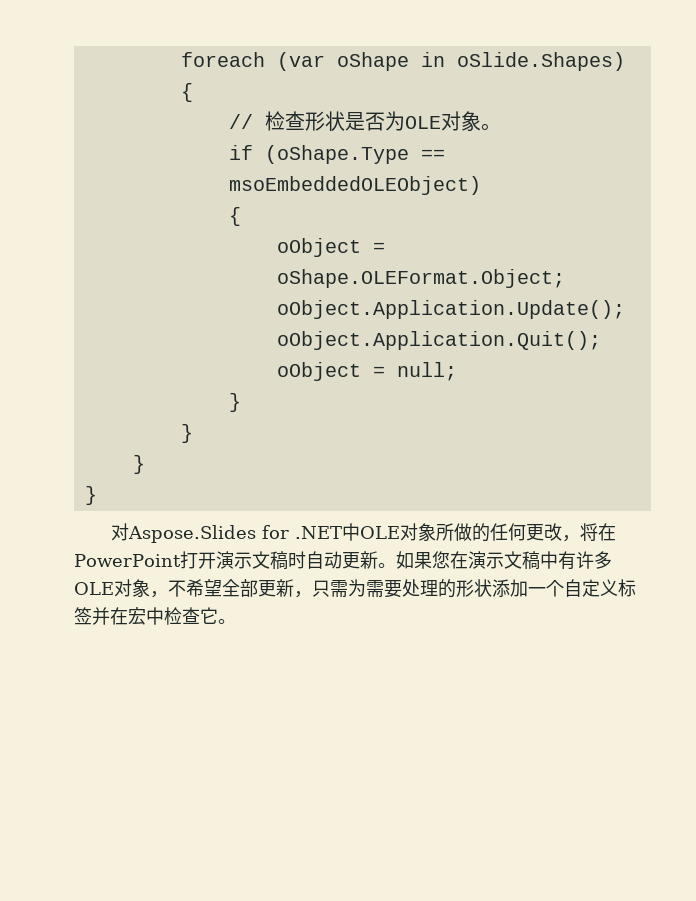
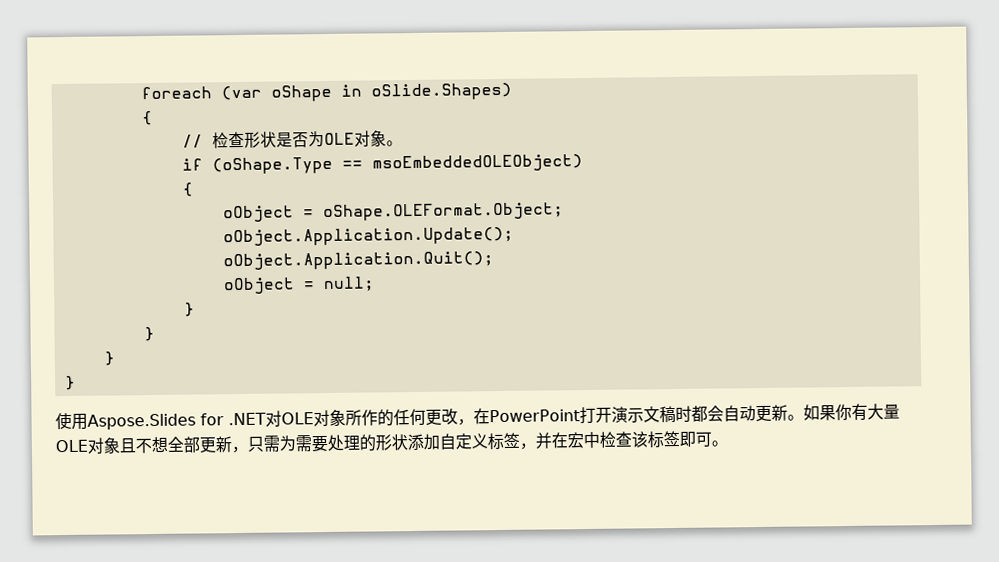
- 对Aspose.Slides for .NET中OLE对象所做的任何更改，将在PowerPoint打开演示文稿时自动更新。
+ 使用Aspose.Slides for .NET对OLE对象所作的任何更改，在PowerPoint打开演示文稿时都会自动更新。
- 如果您在演示文稿中有许多OLE对象，不希望全部更新，只需为需要处理的形状添加一个自定义标签并在宏中检查它。
+ 如果你有大量OLE对象且不想全部更新，只需为需要处理的形状添加自定义标签，并在宏中检查该标签即可。

